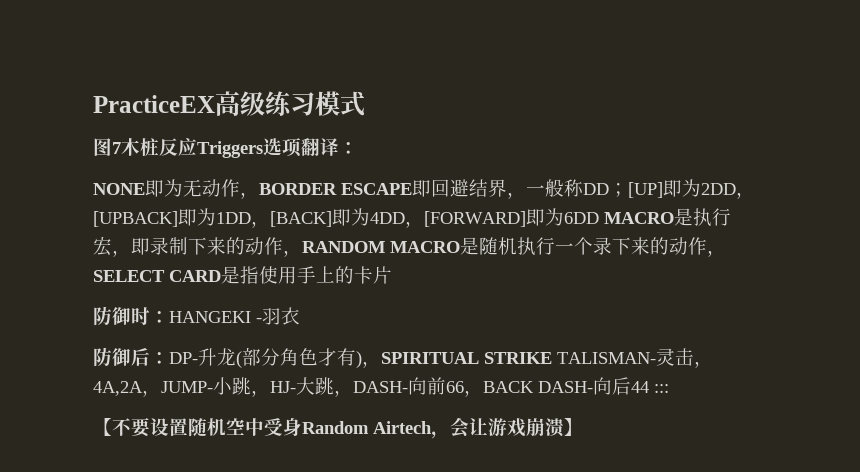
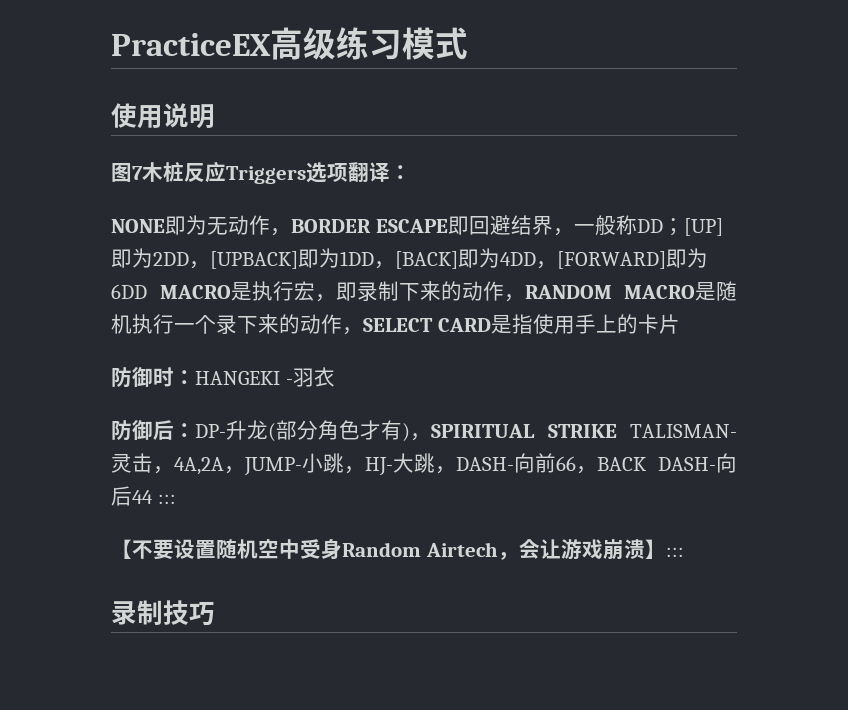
+ 使用说明
- 【不要设置随机空中受身Random Airtech，会让游戏崩溃】
+ 【不要设置随机空中受身Random Airtech，会让游戏崩溃】:::
+ 录制技巧

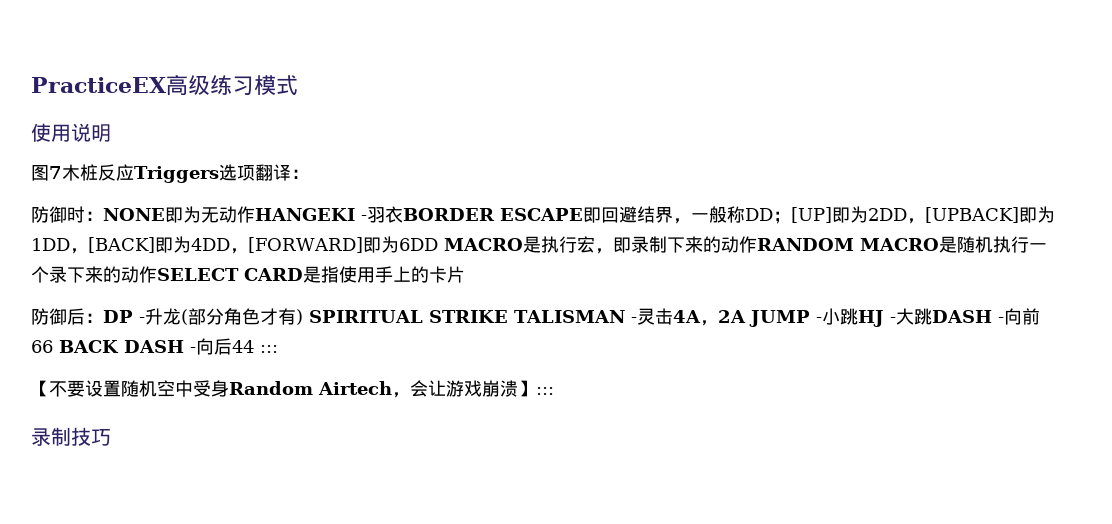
- NONE即为无动作，BORDER ESCAPE即回避结界，一般称DD；[UP]即为2DD，[UPBACK]即为1DD，[BACK]即为4DD，[FORWARD]即为6DD MACRO是执行宏，即录制下来的动作，RANDOM MACRO是随机执行一个录下来的动作，SELECT CARD是指使用手上的卡片
+ 防御时：NONE即为无动作HANGEKI -羽衣BORDER ESCAPE即回避结界，一般称DD；[UP]即为2DD，[UPBACK]即为1DD，[BACK]即为4DD，[FORWARD]即为6DD MACRO是执行宏，即录制下来的动作RANDOM MACRO是随机执行一个录下来的动作SELECT CARD是指使用手上的卡片
- 防御时：HANGEKI -羽衣
- 防御后：DP-升龙(部分角色才有)，SPIRITUAL STRIKE TALISMAN-灵击，4A,2A，JUMP-小跳，HJ-大跳，DASH-向前66，BACK DASH-向后44 :::
+ 防御后：DP -升龙(部分角色才有) SPIRITUAL STRIKE TALISMAN -灵击4A，2A JUMP -小跳HJ -大跳DASH -向前66 BACK DASH -向后44 :::

